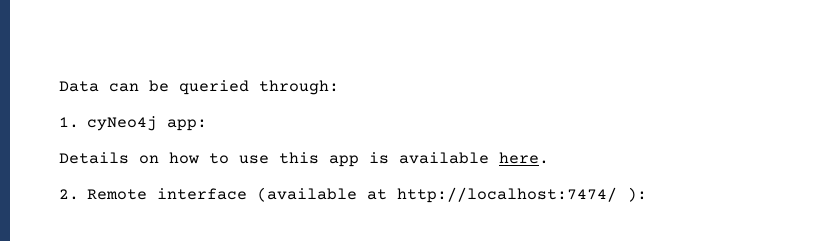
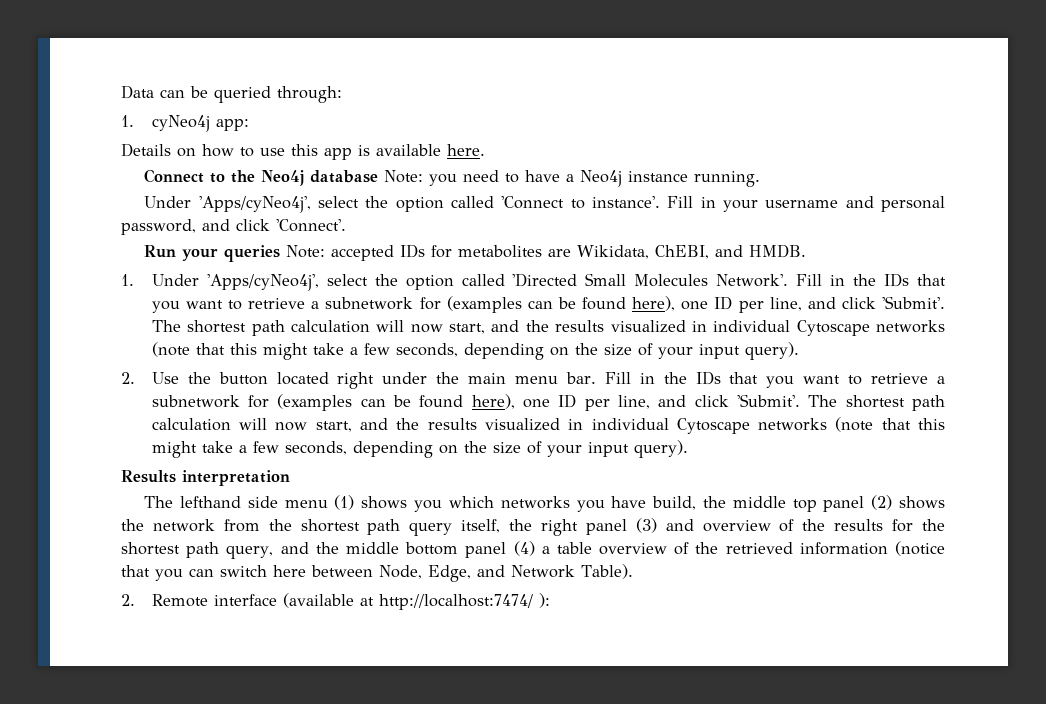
+ Connect to the Neo4j database Note: you need to have a Neo4j instance running.
+ Under 'Apps/cyNeo4j', select the option called 'Connect to instance'. Fill in your username and personal password, and click 'Connect'.
+ Run your queries Note: accepted IDs for metabolites are Wikidata, ChEBI, and HMDB.
+ 1. Under 'Apps/cyNeo4j', select the option called 'Directed Small Molecules Network'. Fill in the IDs that you want to retrieve a subnetwork for (examples can be found here), one ID per line, and click 'Submit'. The shortest path calculation will now start, and the results visualized in individual Cytoscape networks (note that this might take a few seconds, depending on the size of your input query).
+ 2. Use the button located right under the main menu bar. Fill in the IDs that you want to retrieve a subnetwork for (examples can be found here), one ID per line, and click 'Submit'. The shortest path calculation will now start, and the results visualized in individual Cytoscape networks (note that this might take a few seconds, depending on the size of your input query).
+ Results interpretation
+ The lefthand side menu (1) shows you which networks you have build, the middle top panel (2) shows the network from the shortest path query itself, the right panel (3) and overview of the results for the shortest path query, and the middle bottom panel (4) a table overview of the retrieved information (notice that you can switch here between Node, Edge, and Network Table).

